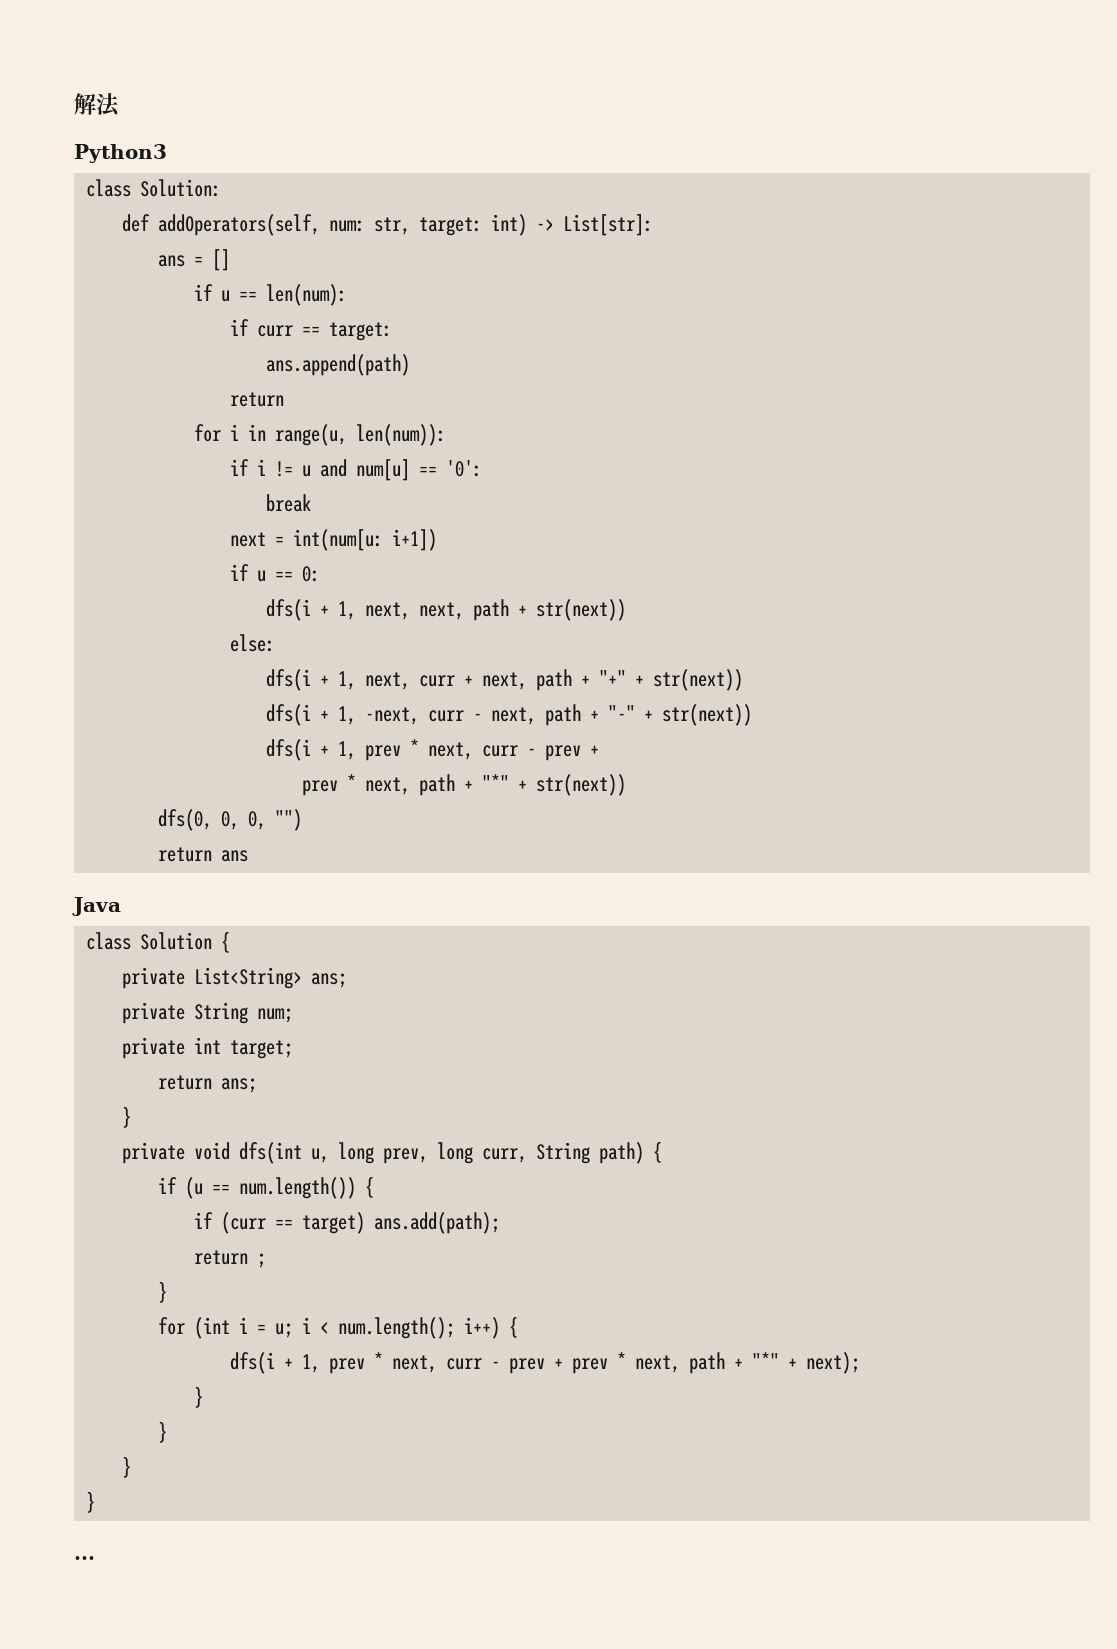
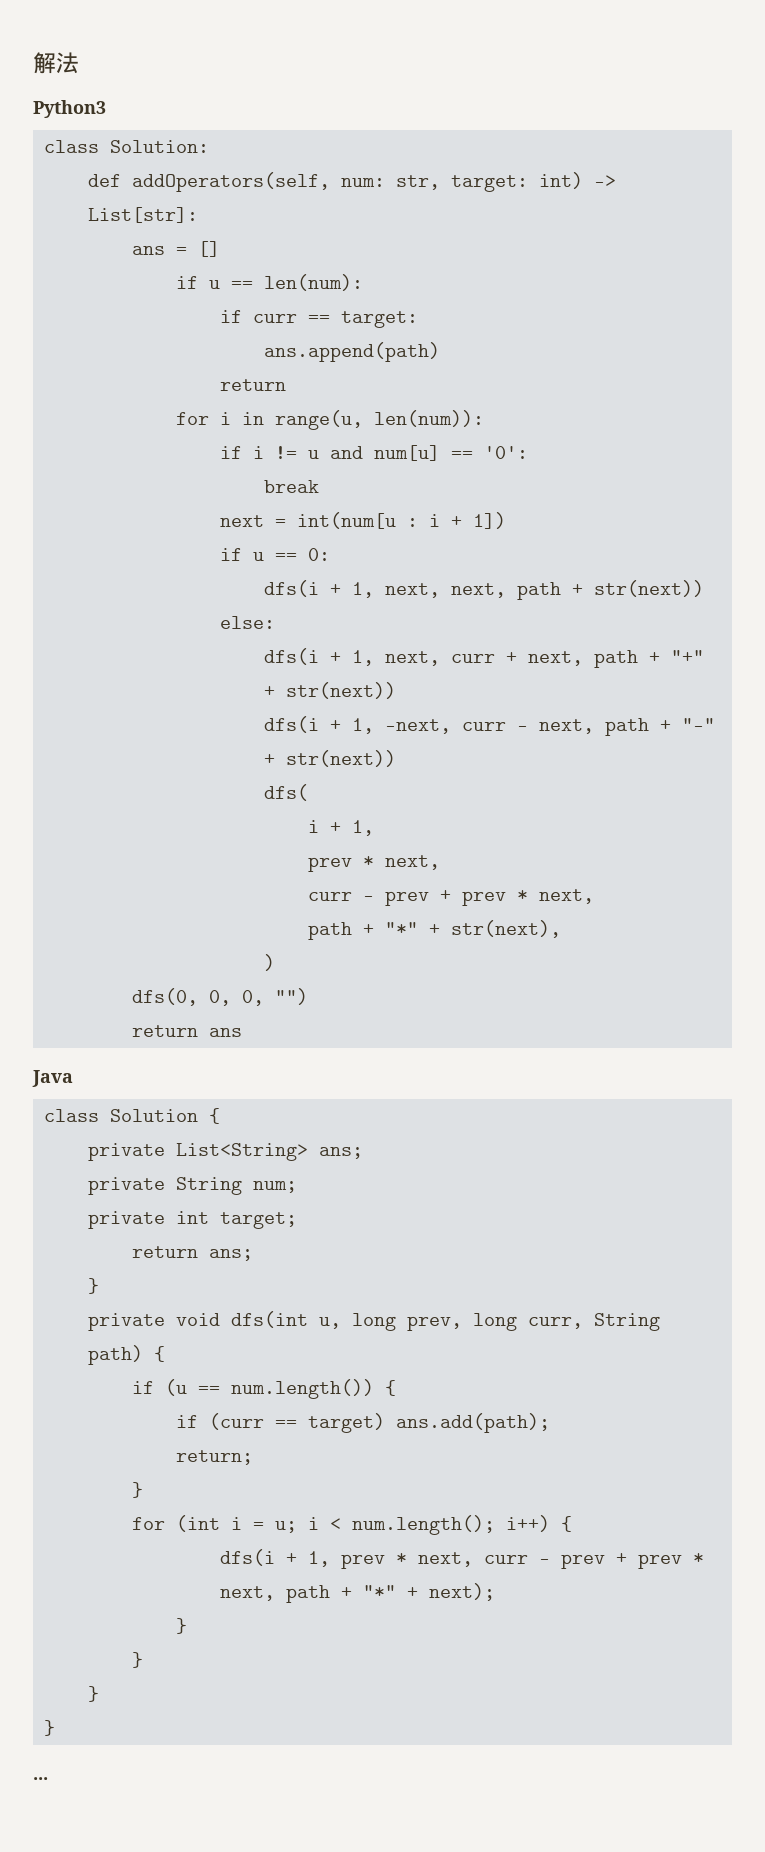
- next = int(num[u: i+1])
+ next = int(num[u : i + 1])
  dfs(i + 1, -next, curr - next, path + "-" + str(next))
- dfs(i + 1, prev * next, curr - prev +
- prev * next, path + "*" + str(next))
+ dfs(
+ i + 1,
+ prev * next,
+ curr - prev + prev * next,
+ path + "*" + str(next),
+ )
- return ;
+ return;

